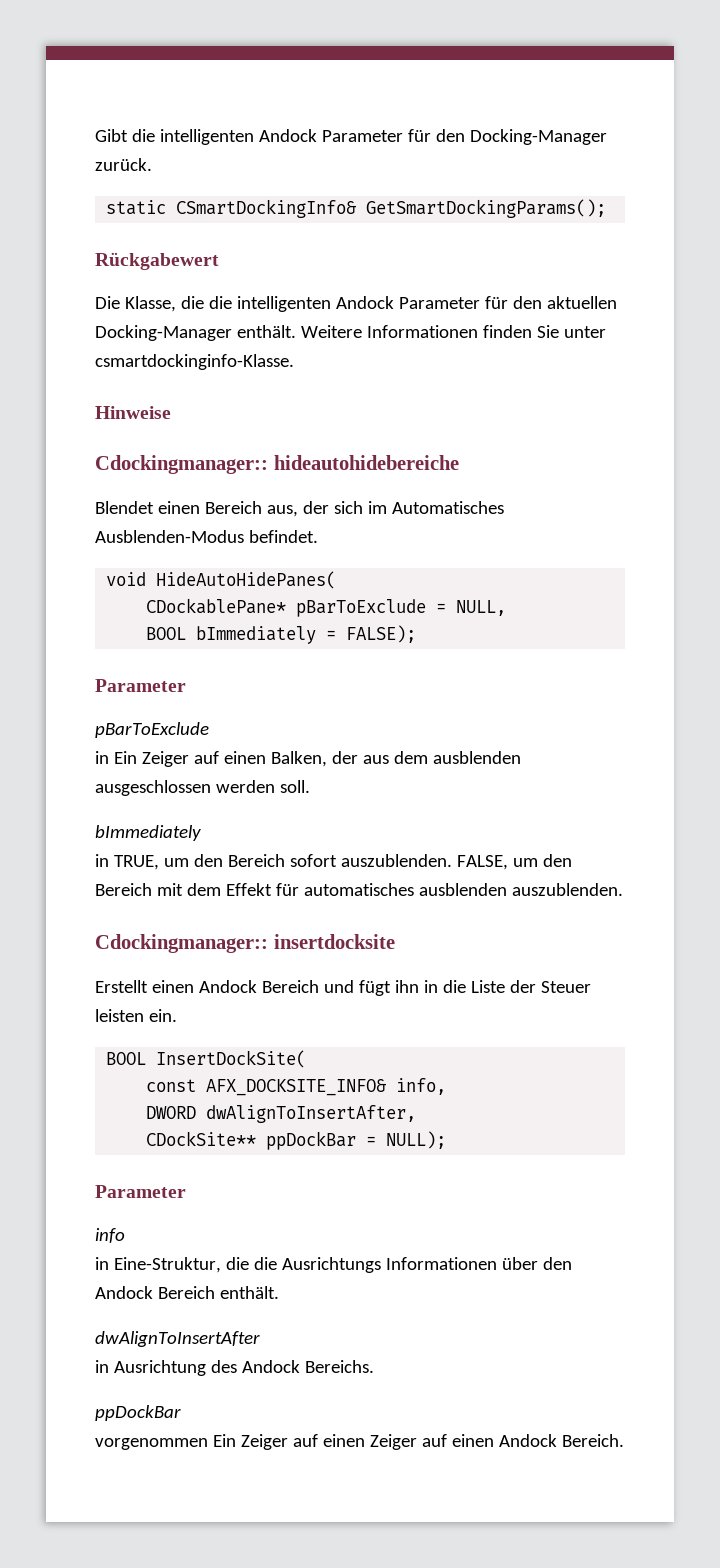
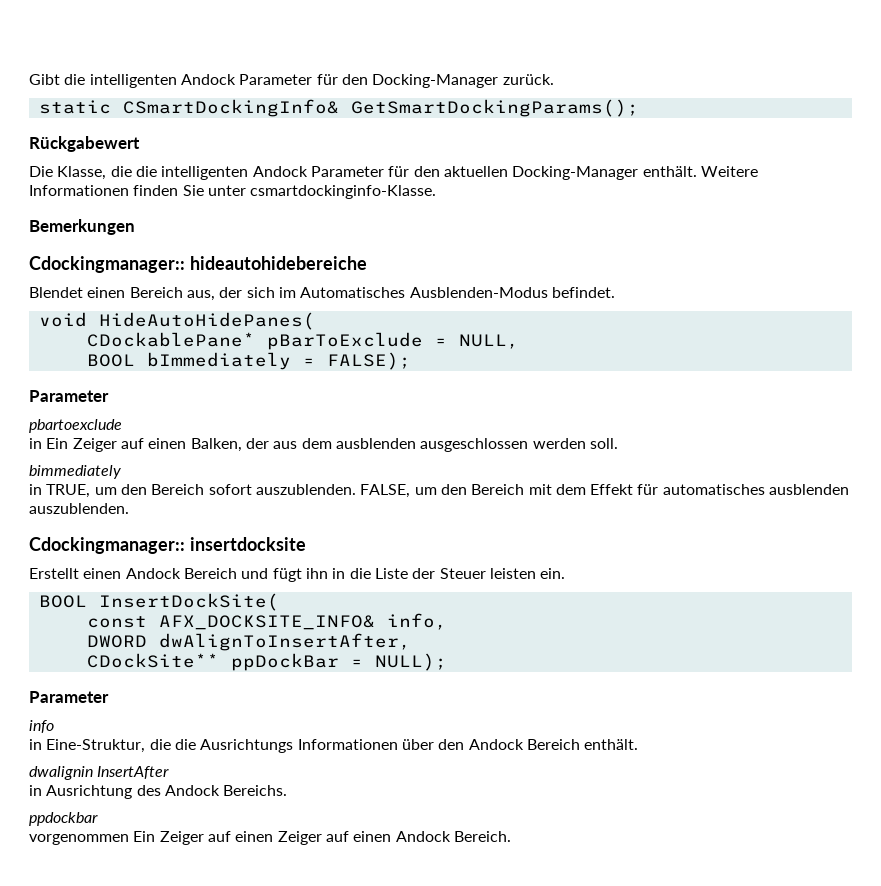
- Hinweise
+ Bemerkungen
  BOOL bImmediately = FALSE);
  Parameter
- pBarToExclude
+ pbartoexclude
  in Ein Zeiger auf einen Balken, der aus dem ausblenden ausgeschlossen werden soll.
- bImmediately
+ bimmediately
- dwAlignToInsertAfter
+ dwalignin InsertAfter
  in Ausrichtung des Andock Bereichs.
- ppDockBar
+ ppdockbar

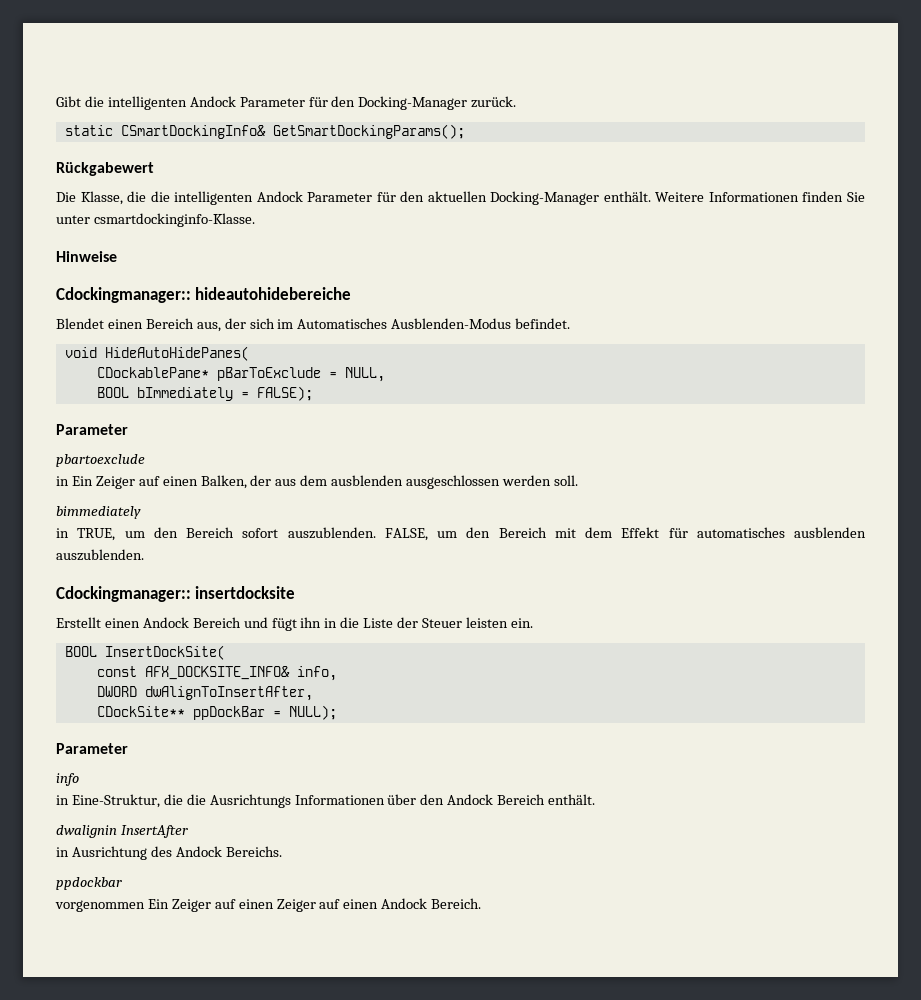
- Bemerkungen
+ Hinweise

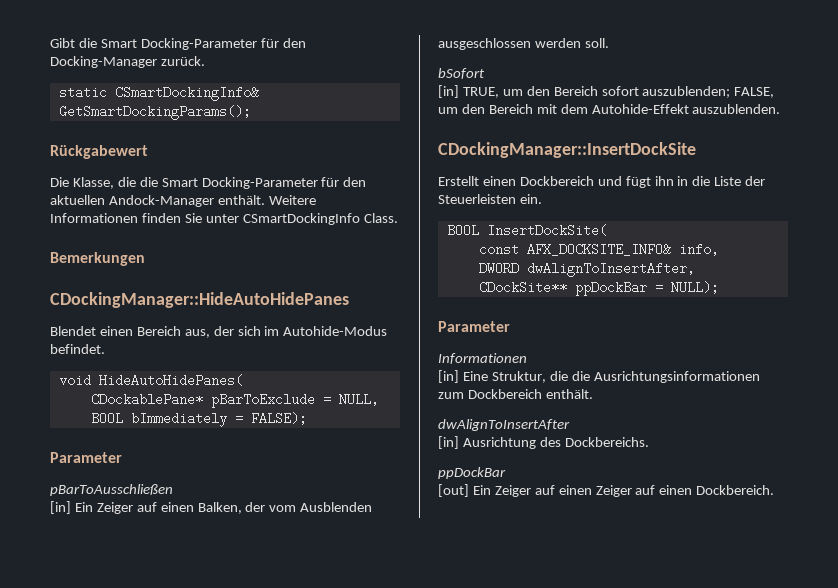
- Gibt die intelligenten Andock Parameter für den Docking-Manager zurück.
+ Gibt die Smart Docking-Parameter für den Docking-Manager zurück.
- Die Klasse, die die intelligenten Andock Parameter für den aktuellen Docking-Manager enthält.
+ Die Klasse, die die Smart Docking-Parameter für den aktuellen Andock-Manager enthält.
- Weitere Informationen finden Sie unter csmartdockinginfo-Klasse.
- Hinweise
- Cdockingmanager:: hideautohidebereiche
+ Weitere Informationen finden Sie unter CSmartDockingInfo Class.
+ Bemerkungen
+ CDockingManager::HideAutoHidePanes
- Blendet einen Bereich aus, der sich im Automatisches Ausblenden-Modus befindet.
+ Blendet einen Bereich aus, der sich im Autohide-Modus befindet.
- pbartoexclude
- in Ein Zeiger auf einen Balken, der aus dem ausblenden ausgeschlossen werden soll.
+ pBarToAusschließen
+ [in] Ein Zeiger auf einen Balken, der vom Ausblenden ausgeschlossen werden soll.
- bimmediately
- in TRUE, um den Bereich sofort auszublenden. FALSE, um den Bereich mit dem Effekt für automatisches ausblenden auszublenden.
+ bSofort
+ [in] TRUE, um den Bereich sofort auszublenden; FALSE, um den Bereich mit dem Autohide-Effekt auszublenden.
- Cdockingmanager:: insertdocksite
+ CDockingManager::InsertDockSite
- Erstellt einen Andock Bereich und fügt ihn in die Liste der Steuer leisten ein.
+ Erstellt einen Dockbereich und fügt ihn in die Liste der Steuerleisten ein.
  CDockSite** ppDockBar = NULL);
  Parameter
- info
- in Eine-Struktur, die die Ausrichtungs Informationen über den Andock Bereich enthält.
- dwalignin InsertAfter
- in Ausrichtung des Andock Bereichs.
- ppdockbar
- vorgenommen Ein Zeiger auf einen Zeiger auf einen Andock Bereich.
+ Informationen
+ [in] Eine Struktur, die die Ausrichtungsinformationen zum Dockbereich enthält.
+ dwAlignToInsertAfter
+ [in] Ausrichtung des Dockbereichs.
+ ppDockBar
+ [out] Ein Zeiger auf einen Zeiger auf einen Dockbereich.

